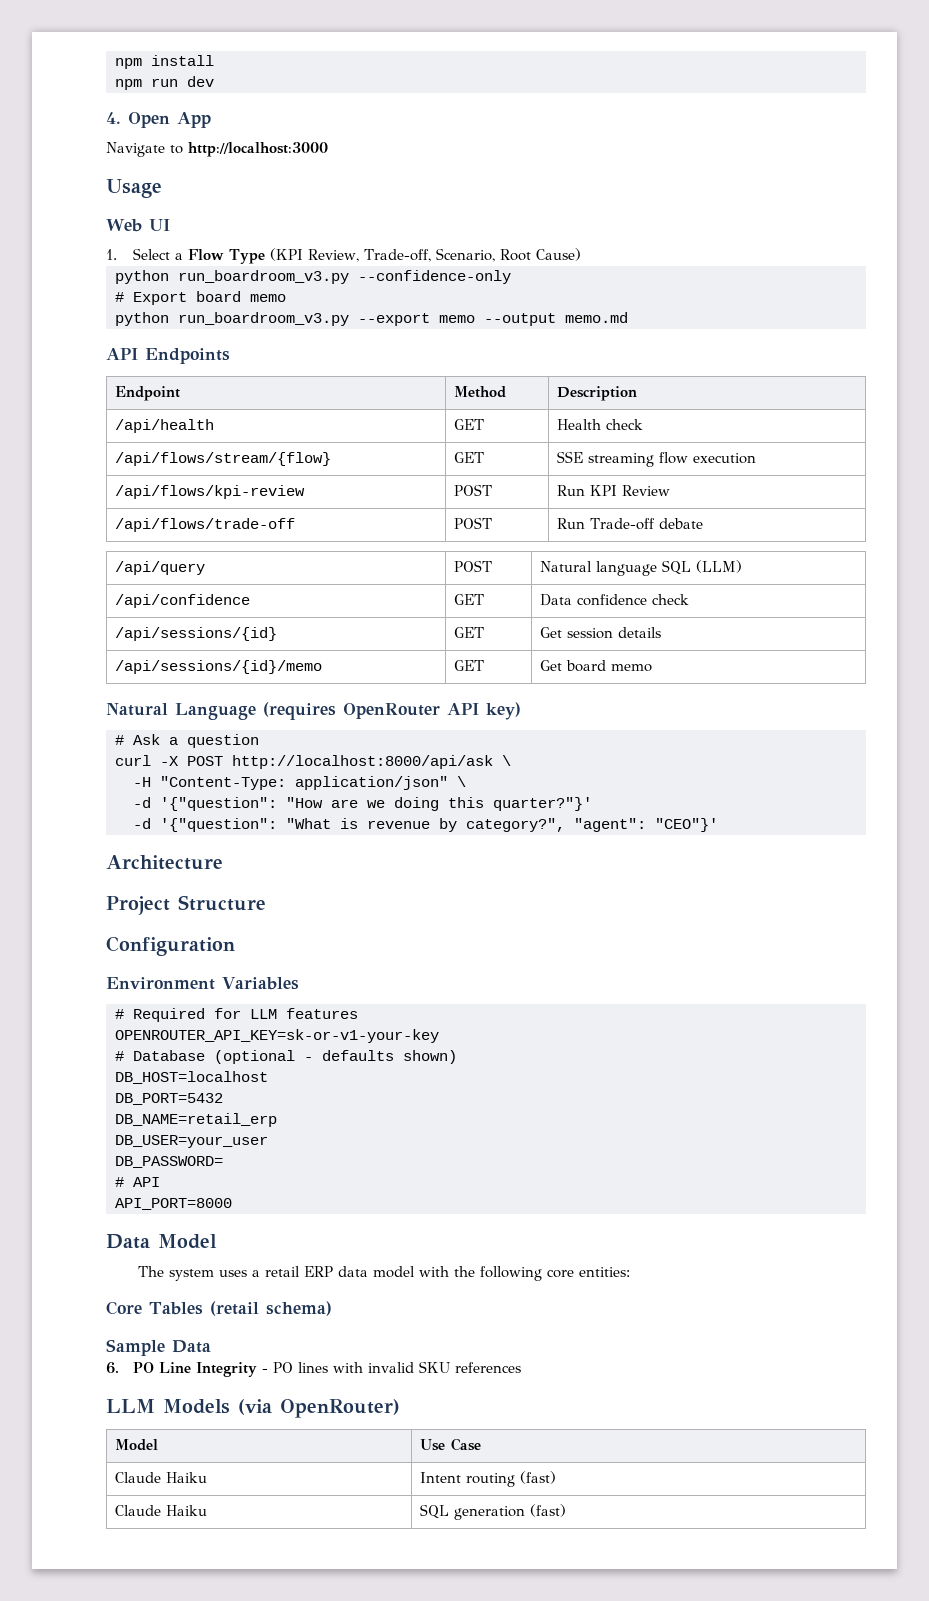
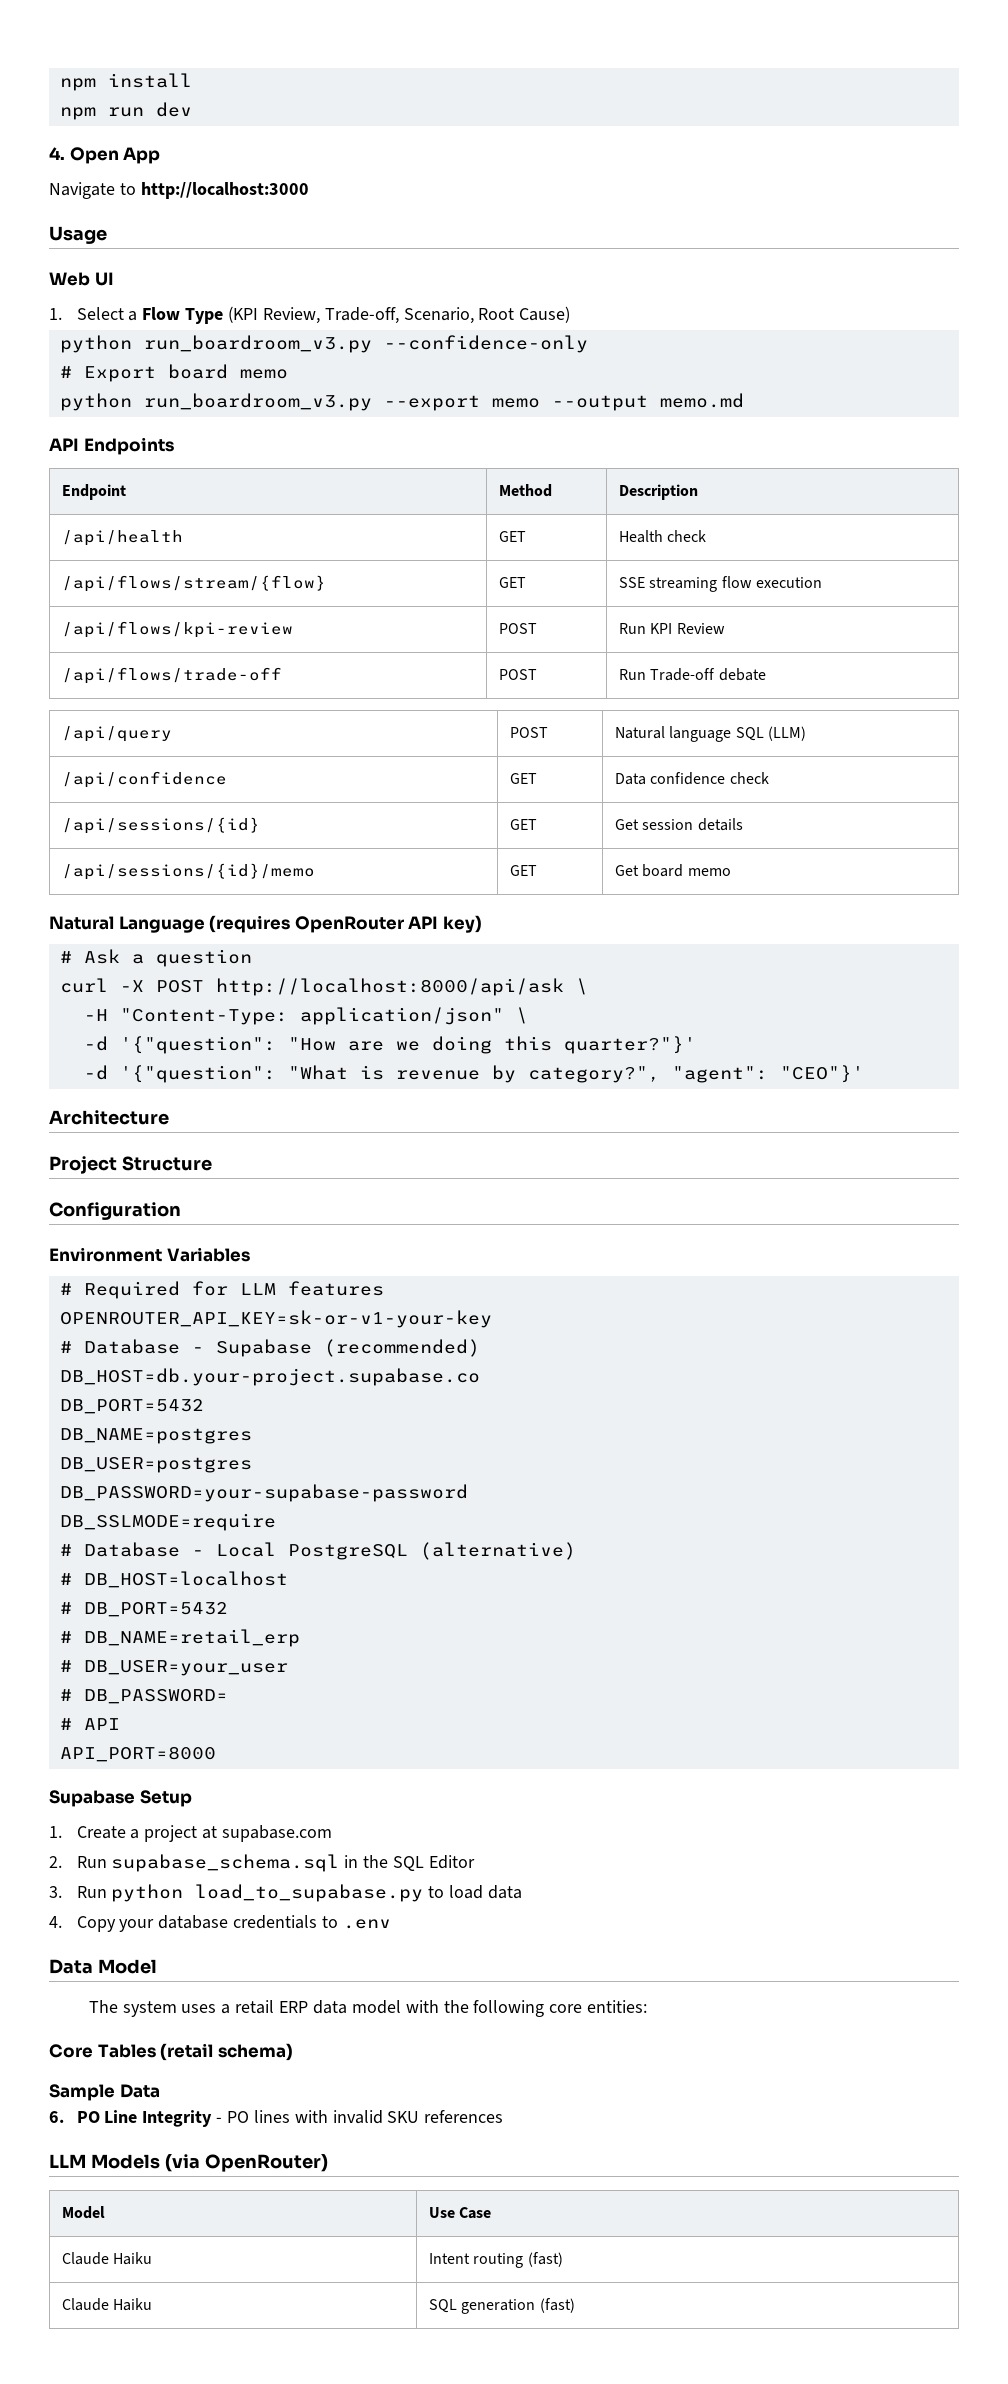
- # Database (optional - defaults shown)
- DB_HOST=localhost
+ # Database - Supabase (recommended)
+ DB_HOST=db.your-project.supabase.co
  DB_PORT=5432
- DB_NAME=retail_erp
+ DB_NAME=postgres
+ DB_USER=postgres
+ DB_PASSWORD=your-supabase-password
+ DB_SSLMODE=require
+ # Database - Local PostgreSQL (alternative)
+ # DB_HOST=localhost
+ # DB_PORT=5432
+ # DB_NAME=retail_erp
- DB_USER=your_user
+ # DB_USER=your_user
- DB_PASSWORD=
+ # DB_PASSWORD=
+ Supabase Setup
+ 1. Create a project at supabase.com
+ 2. Run supabase_schema.sql in the SQL Editor
+ 3. Run python load_to_supabase.py to load data
+ 4. Copy your database credentials to .env

